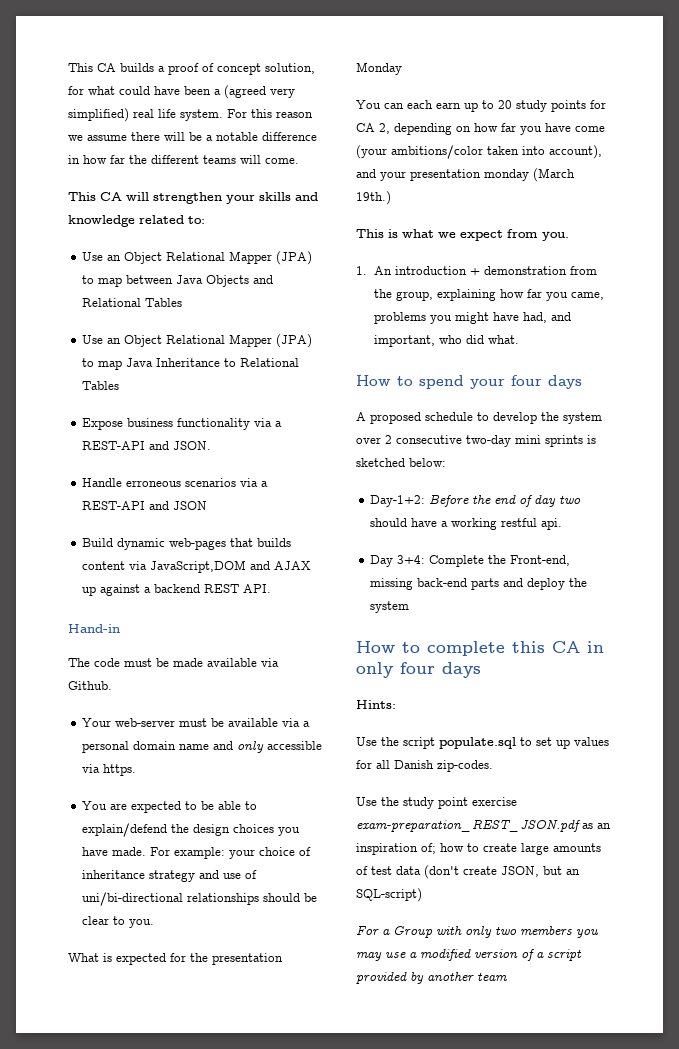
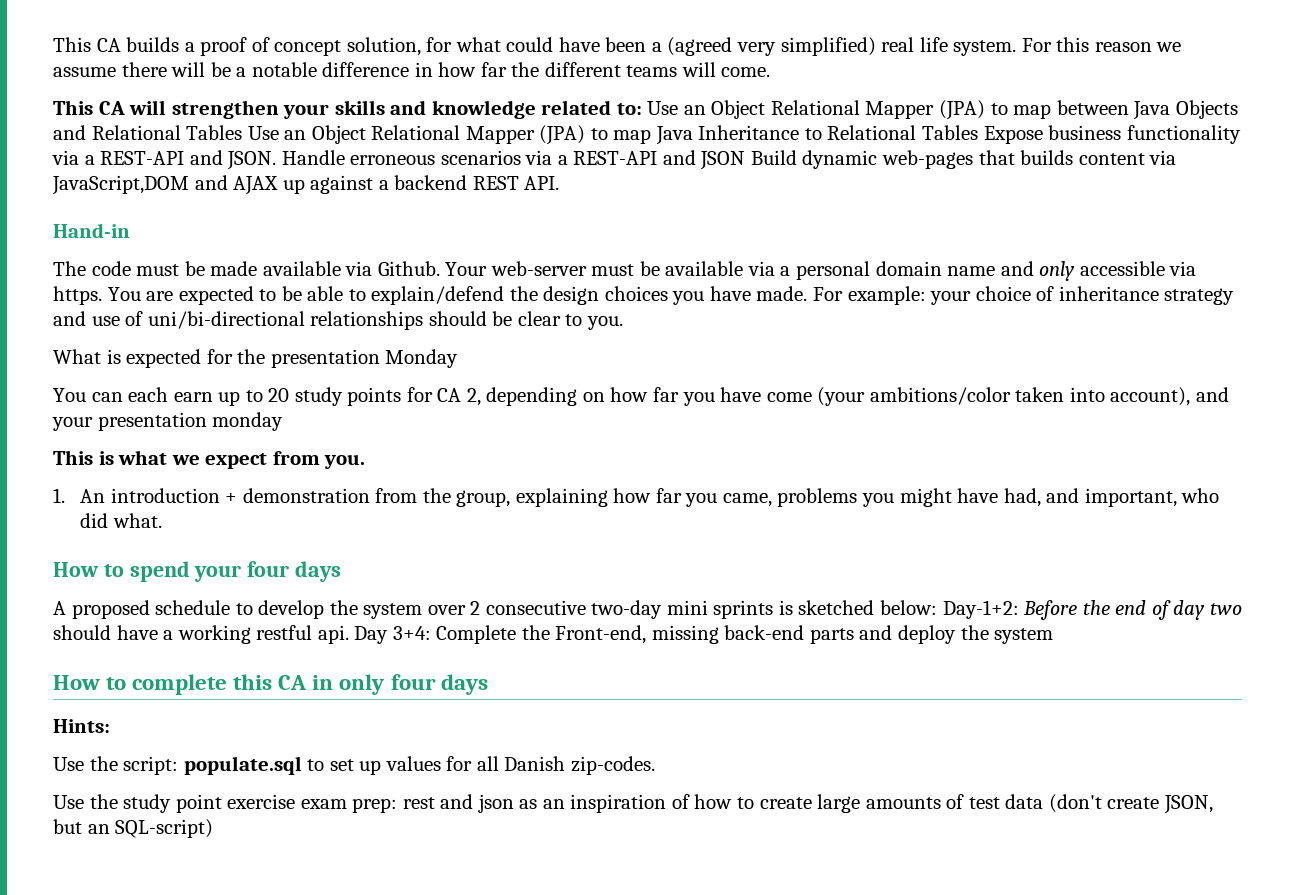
- This CA will strengthen your skills and knowledge related to:
- Use an Object Relational Mapper (JPA) to map between Java Objects and Relational Tables
- Use an Object Relational Mapper (JPA) to map Java Inheritance to Relational Tables
- Expose business functionality via a REST-API and JSON.
- Handle erroneous scenarios via a REST-API and JSON
- Build dynamic web-pages that builds content via JavaScript,DOM and AJAX up against a backend REST API.
+ This CA will strengthen your skills and knowledge related to: Use an Object Relational Mapper (JPA) to map between Java Objects and Relational Tables Use an Object Relational Mapper (JPA) to map Java Inheritance to Relational Tables Expose business functionality via a REST-API and JSON. Handle erroneous scenarios via a REST-API and JSON Build dynamic web-pages that builds content via JavaScript,DOM and AJAX up against a backend REST API.
- The code must be made available via Github.
- Your web-server must be available via a personal domain name and only accessible via https.
- You are expected to be able to explain/defend the design choices you have made.
+ The code must be made available via Github. Your web-server must be available via a personal domain name and only accessible via https. You are expected to be able to explain/defend the design choices you have made.
- You can each earn up to 20 study points for CA 2, depending on how far you have come (your ambitions/color taken into account), and your presentation monday (March 19th.)
+ You can each earn up to 20 study points for CA 2, depending on how far you have come (your ambitions/color taken into account), and your presentation monday
- A proposed schedule to develop the system over 2 consecutive two-day mini sprints is sketched below:
- Day-1+2: Before the end of day two should have a working restful api.
- Day 3+4: Complete the Front-end, missing back-end parts and deploy the system
+ A proposed schedule to develop the system over 2 consecutive two-day mini sprints is sketched below: Day-1+2: Before the end of day two should have a working restful api. Day 3+4: Complete the Front-end, missing back-end parts and deploy the system
- Use the script populate.sql to set up values for all Danish zip-codes.
+ Use the script: populate.sql to set up values for all Danish zip-codes.
- Use the study point exercise exam-preparation_REST_JSON.pdf as an inspiration of; how to create large amounts of test data (don't create JSON, but an SQL-script)
+ Use the study point exercise exam prep: rest and json as an inspiration of how to create large amounts of test data (don't create JSON, but an SQL-script)
- For a Group with only two members you may use a modified version of a script provided by another team

